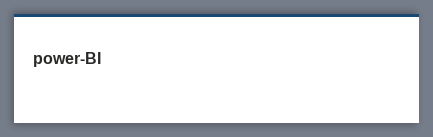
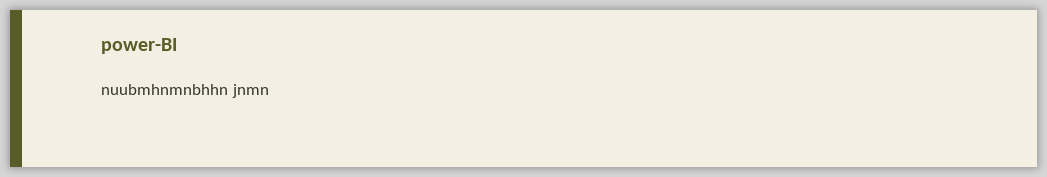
+ nuubmhnmnbhhn jnmn

